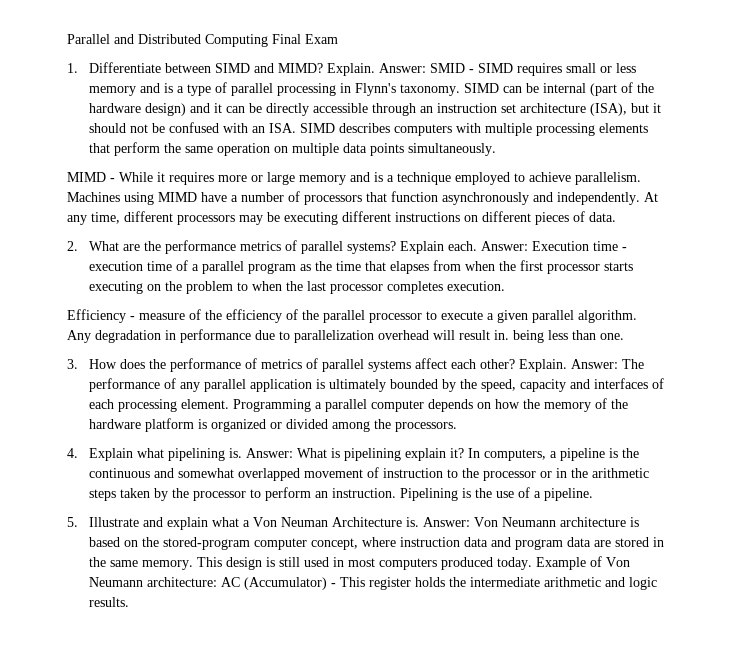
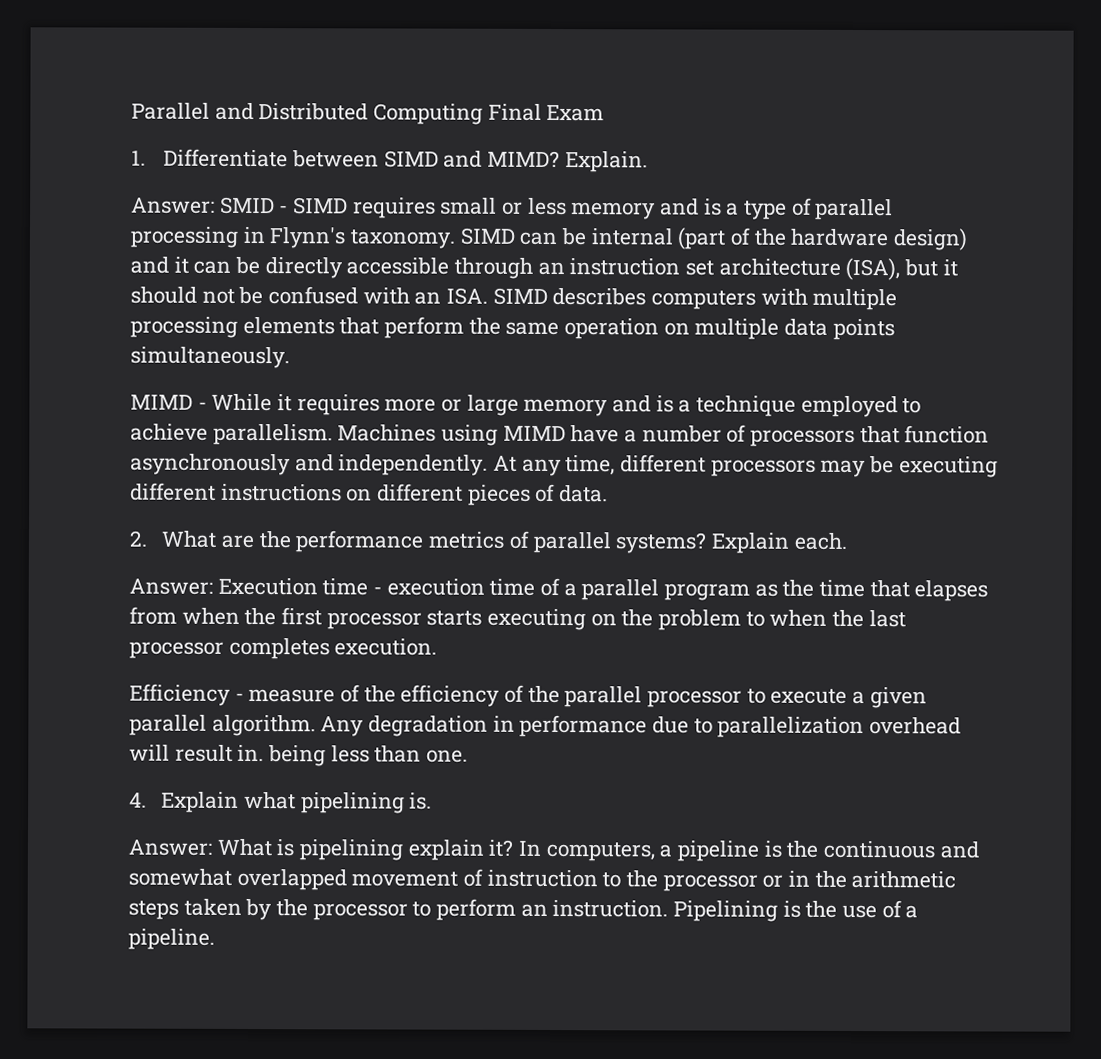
- Explain. Answer: SMID - SIMD requires small or less memory and is a type of parallel processing in Flynn's taxonomy.
+ Explain.
+ Answer: SMID - SIMD requires small or less memory and is a type of parallel processing in Flynn's taxonomy.
- Explain each. Answer: Execution time - execution time of a parallel program as the time that elapses from when the first processor starts executing on the problem to when the last processor completes execution.
+ Explain each.
+ Answer: Execution time - execution time of a parallel program as the time that elapses from when the first processor starts executing on the problem to when the last processor completes execution.
- 3. How does the performance of metrics of parallel systems affect each other? Explain. Answer: The performance of any parallel application is ultimately bounded by the speed, capacity and interfaces of each processing element. Programming a parallel computer depends on how the memory of the hardware platform is organized or divided among the processors.
- 4. Explain what pipelining is. Answer: What is pipelining explain it?
+ 4. Explain what pipelining is.
+ Answer: What is pipelining explain it?
- 5. Illustrate and explain what a Von Neuman Architecture is. Answer: Von Neumann architecture is based on the stored-program computer concept, where instruction data and program data are stored in the same memory. This design is still used in most computers produced today. Example of Von Neumann architecture: AC (Accumulator) - This register holds the intermediate arithmetic and logic results.

